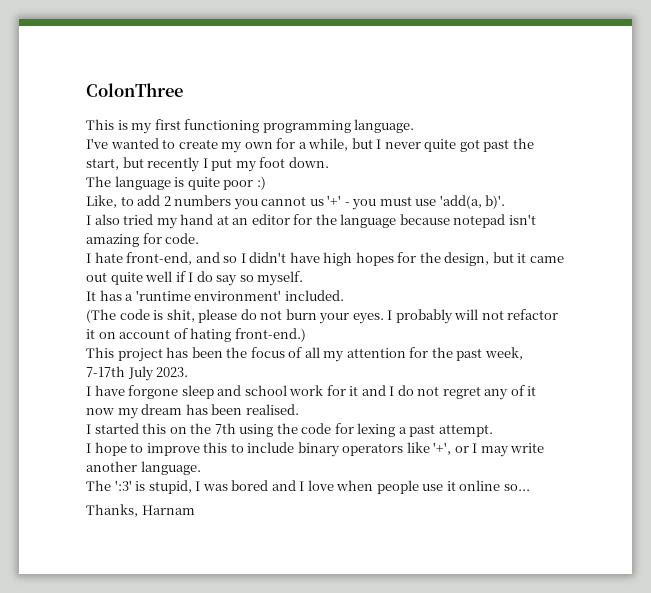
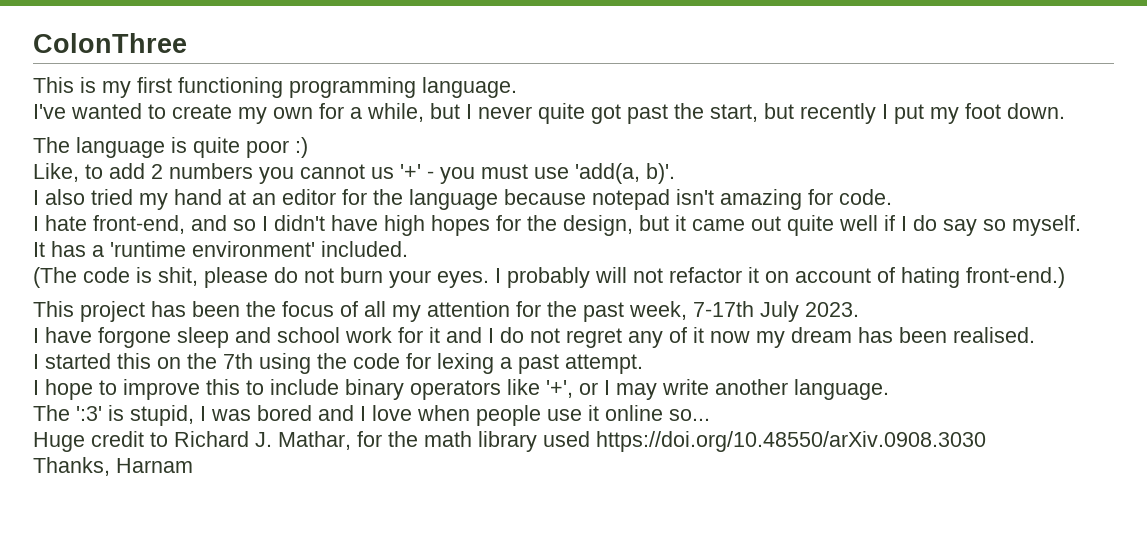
+ Huge credit to Richard J. Mathar, for the math library used https://doi.org/10.48550/arXiv.0908.3030

